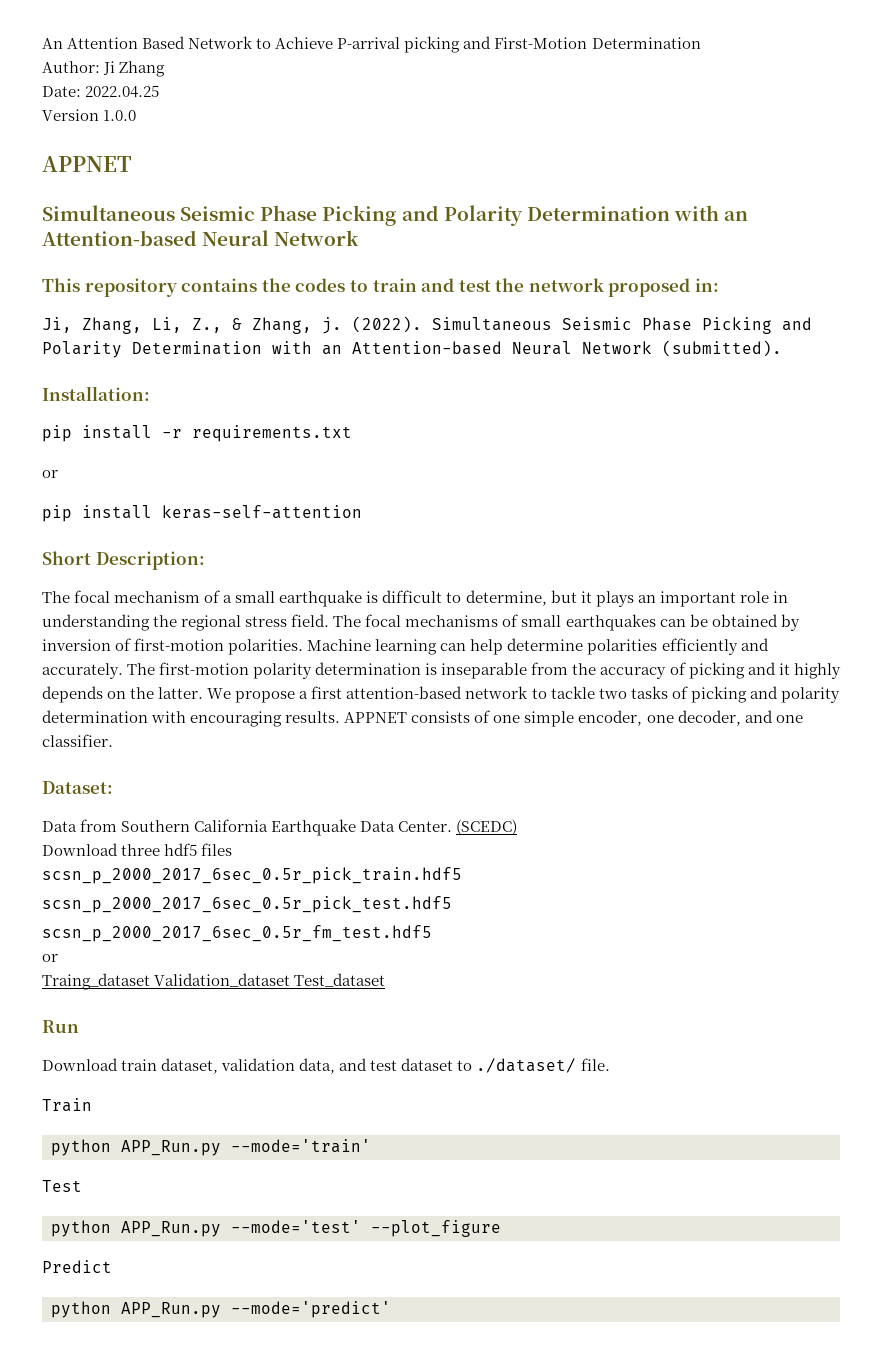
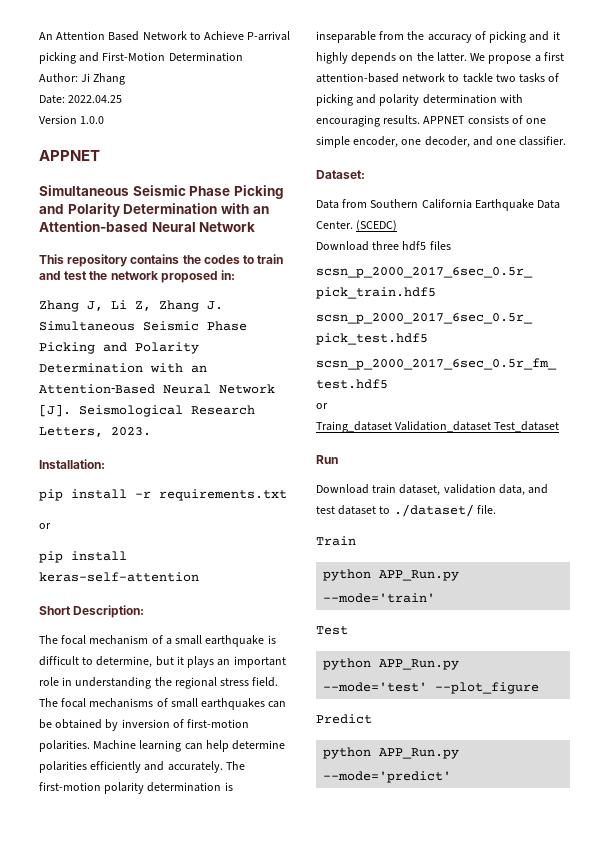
- Ji, Zhang, Li, Z., & Zhang, j. (2022). Simultaneous Seismic Phase Picking and Polarity Determination with an Attention-based Neural Network (submitted).
+ Zhang J, Li Z, Zhang J. Simultaneous Seismic Phase Picking and Polarity Determination with an Attention‐Based Neural Network [J]. Seismological Research Letters, 2023.

